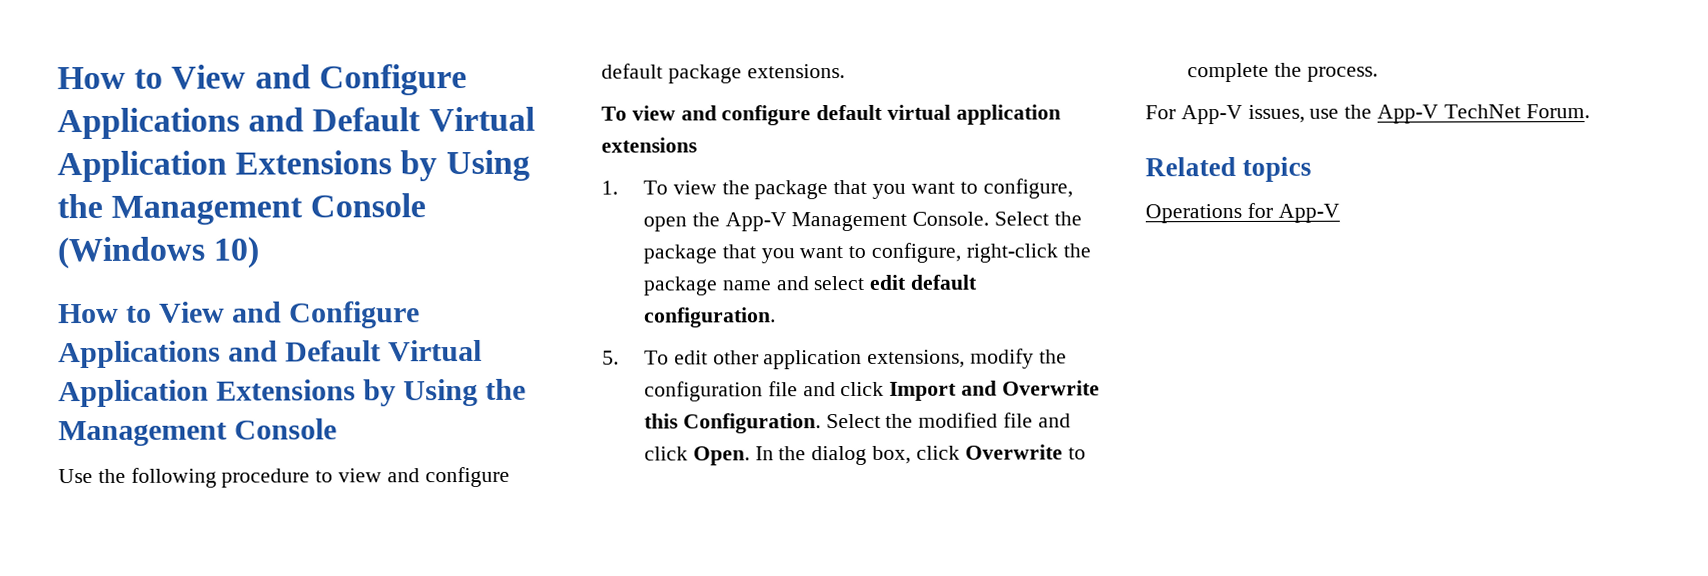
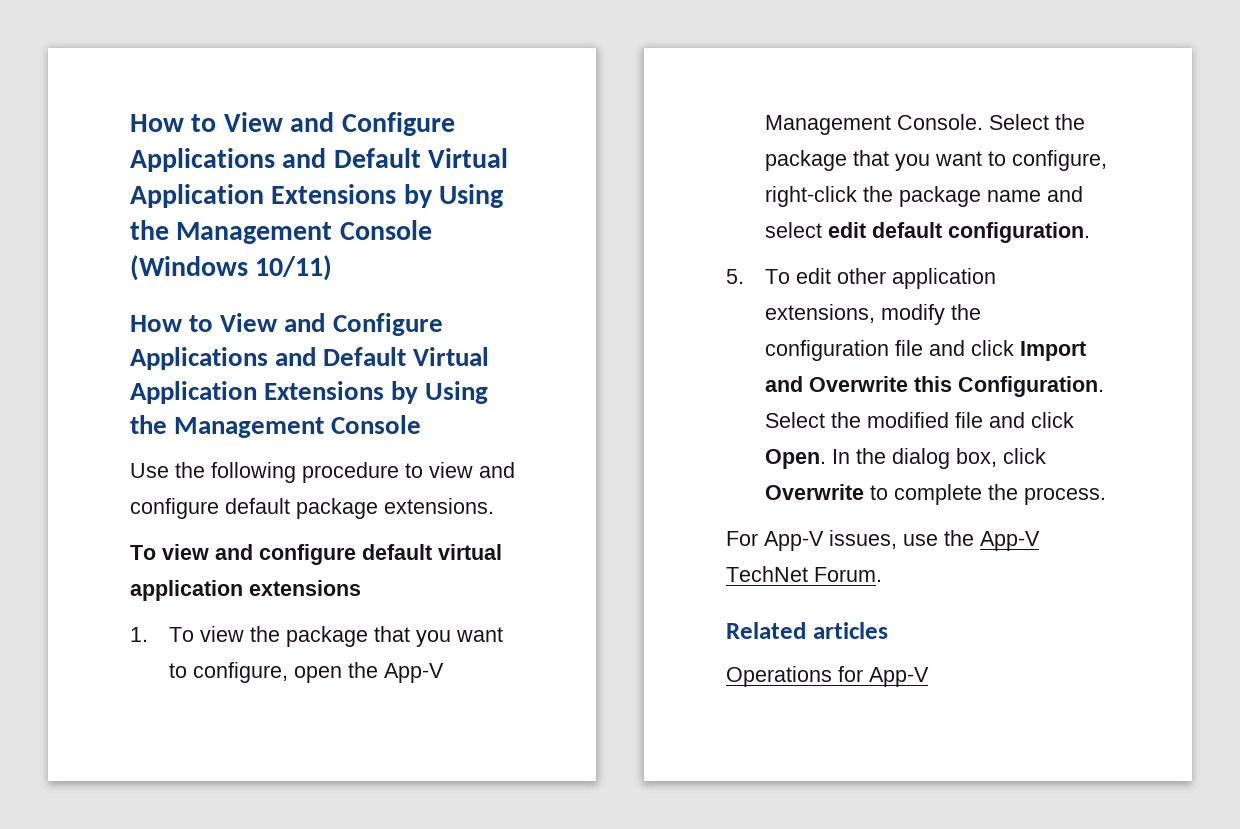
- How to View and Configure Applications and Default Virtual Application Extensions by Using the Management Console (Windows 10)
+ How to View and Configure Applications and Default Virtual Application Extensions by Using the Management Console (Windows 10/11)
- Related topics
+ Related articles

